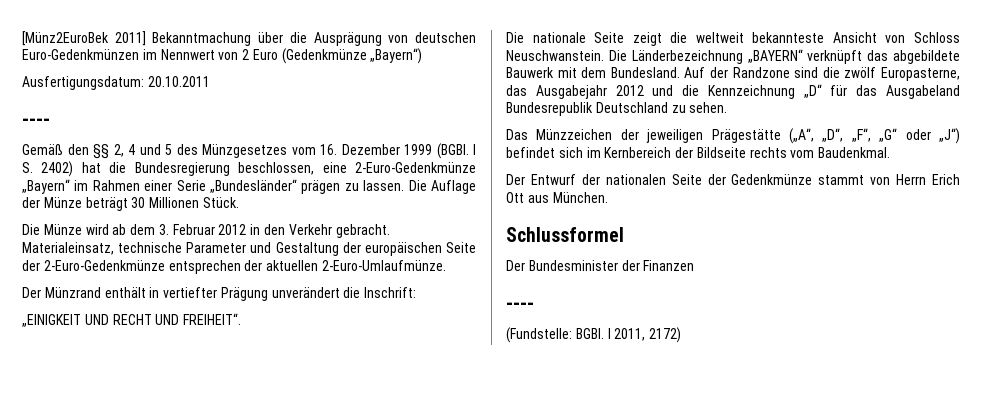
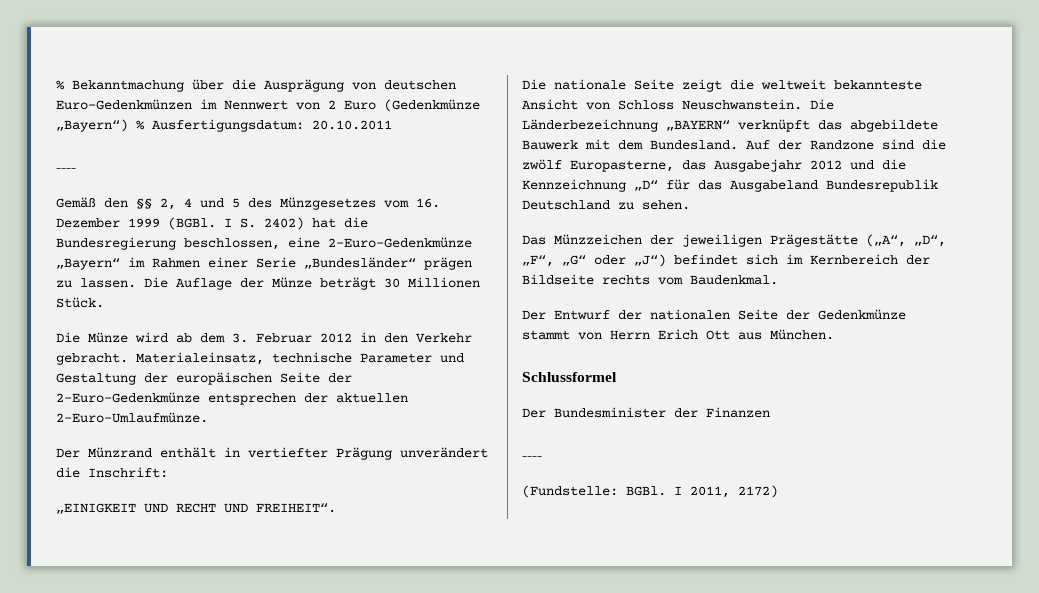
- [Münz2EuroBek 2011] Bekanntmachung über die Ausprägung von deutschen Euro-Gedenkmünzen im Nennwert von 2 Euro (Gedenkmünze „Bayern“)
- Ausfertigungsdatum: 20.10.2011
+ % Bekanntmachung über die Ausprägung von deutschen Euro-Gedenkmünzen im Nennwert von 2 Euro (Gedenkmünze „Bayern“) % Ausfertigungsdatum: 20.10.2011

